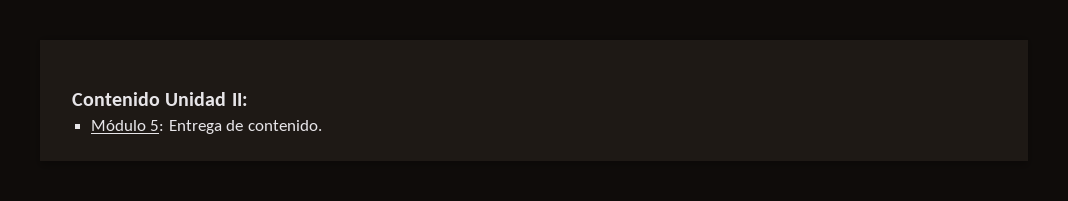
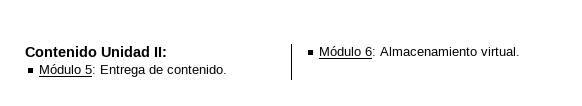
+ Módulo 6: Almacenamiento virtual.

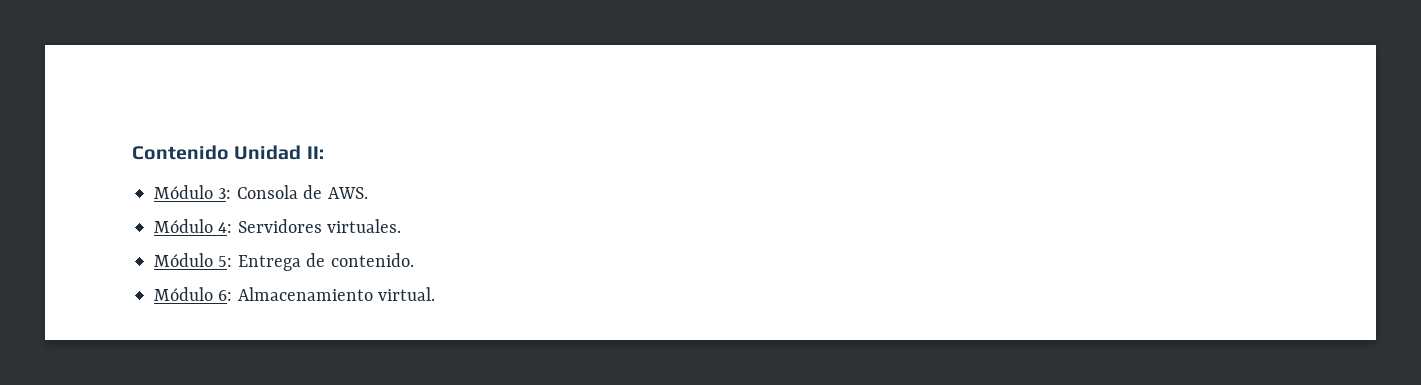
+ Módulo 3: Consola de AWS.
+ Módulo 4: Servidores virtuales.

